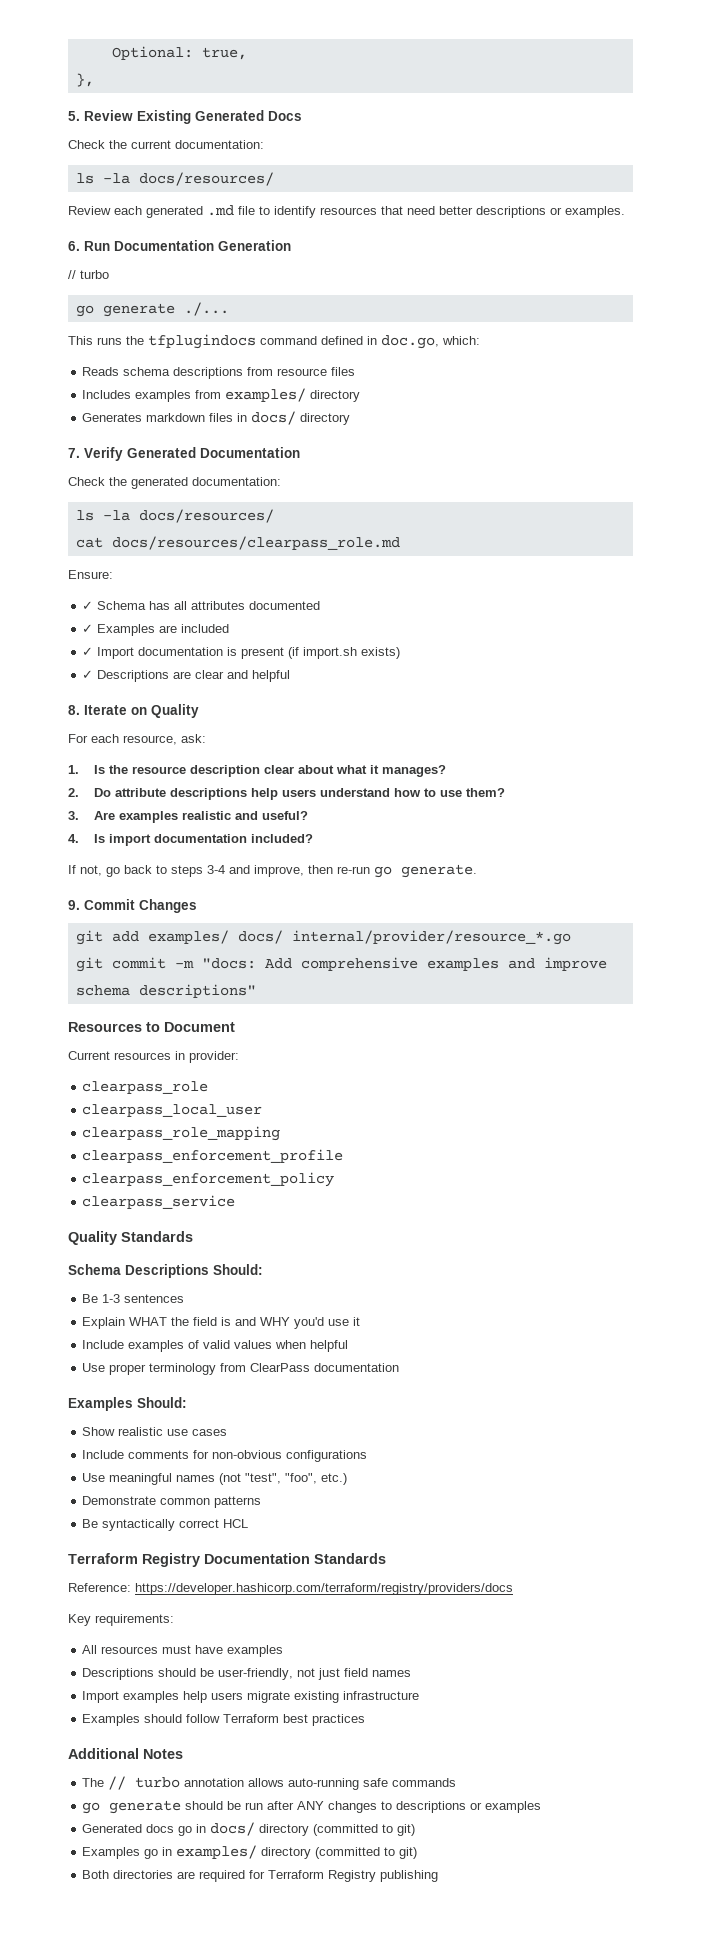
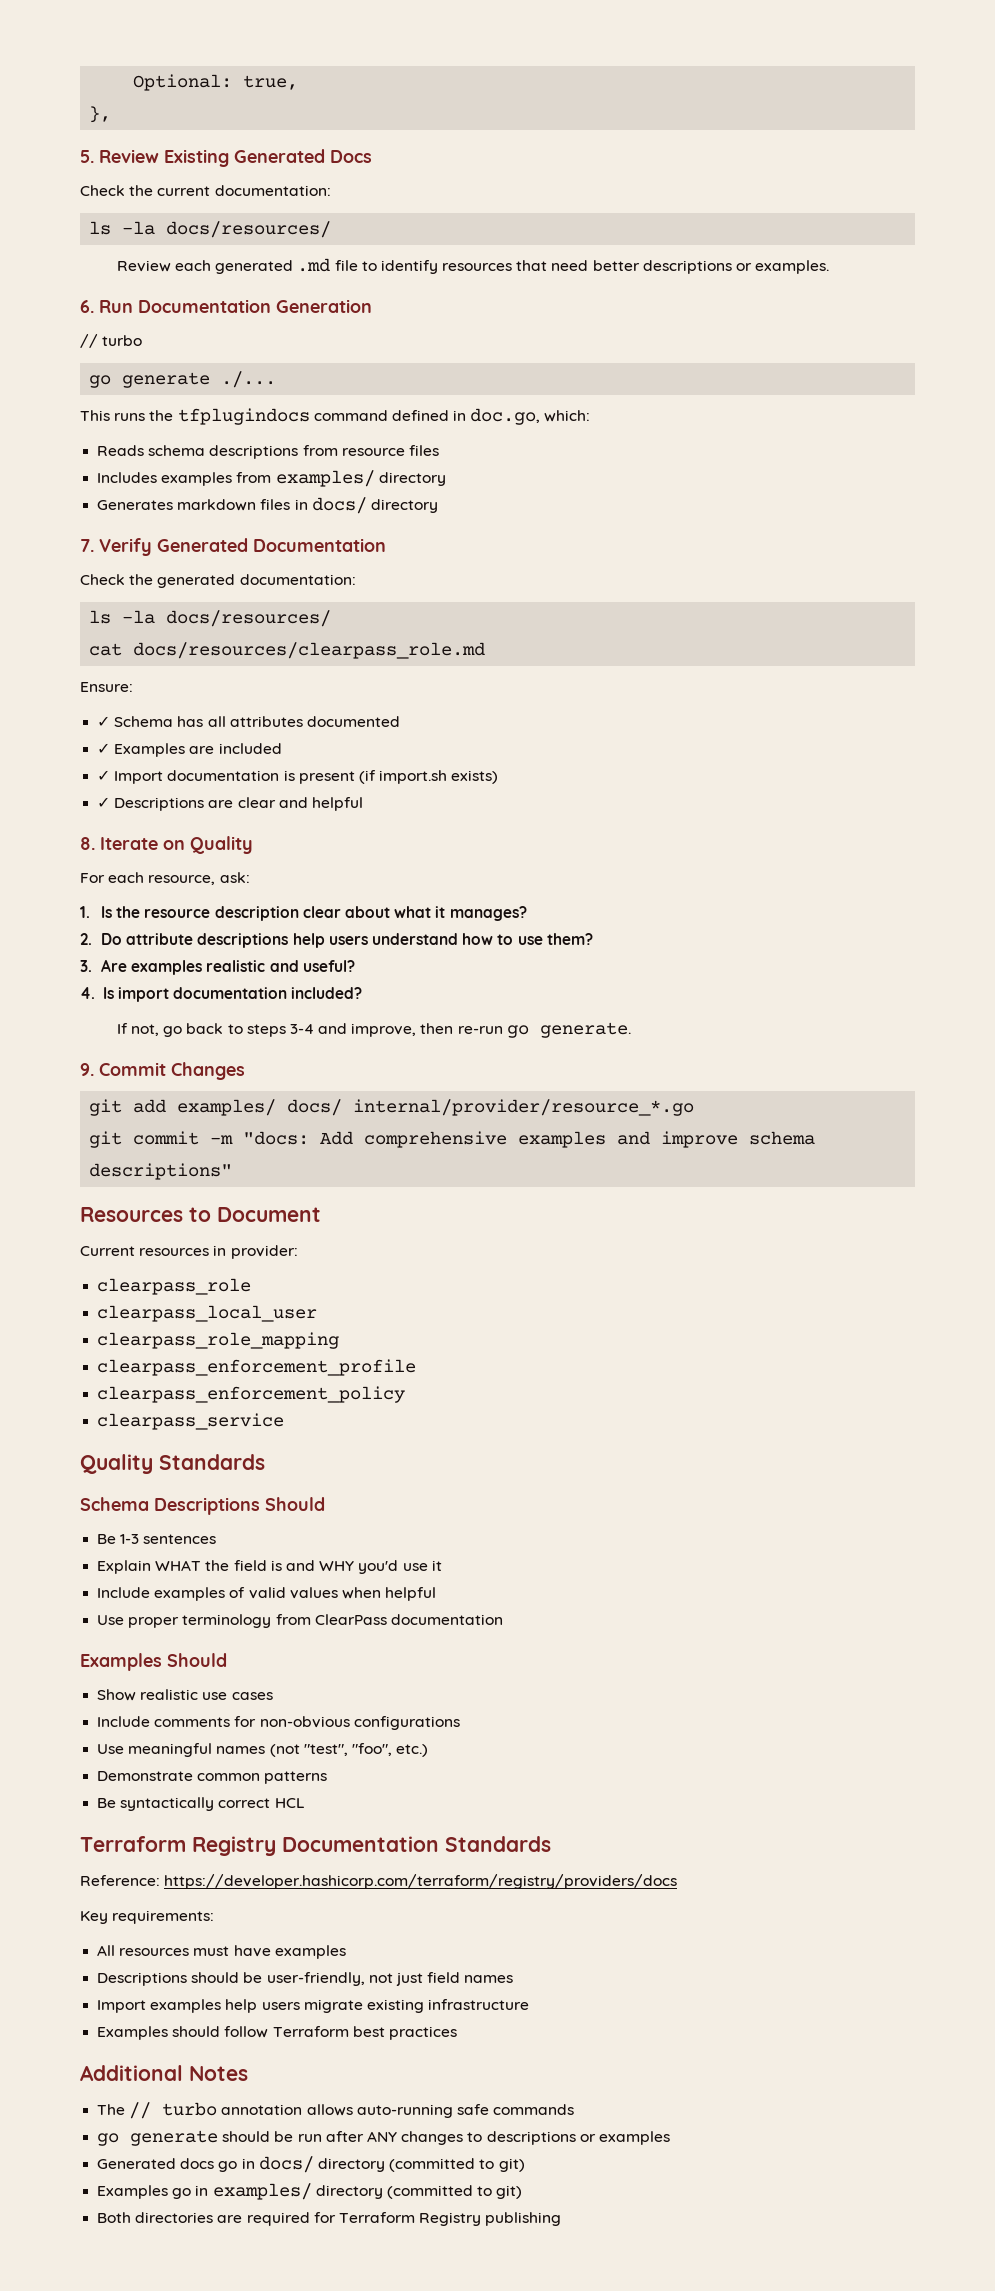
- Schema Descriptions Should:
+ Schema Descriptions Should
- Examples Should:
+ Examples Should

